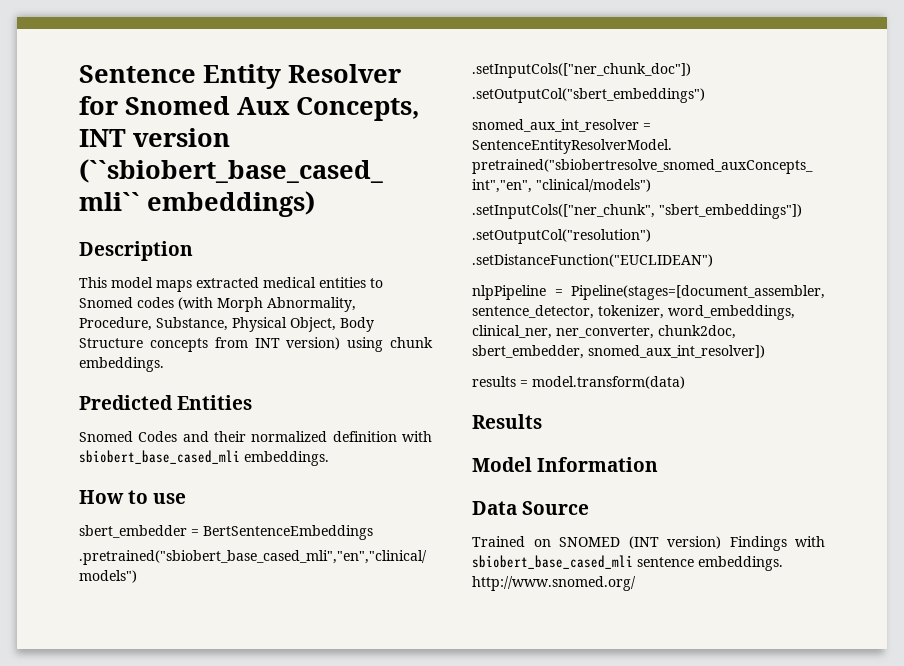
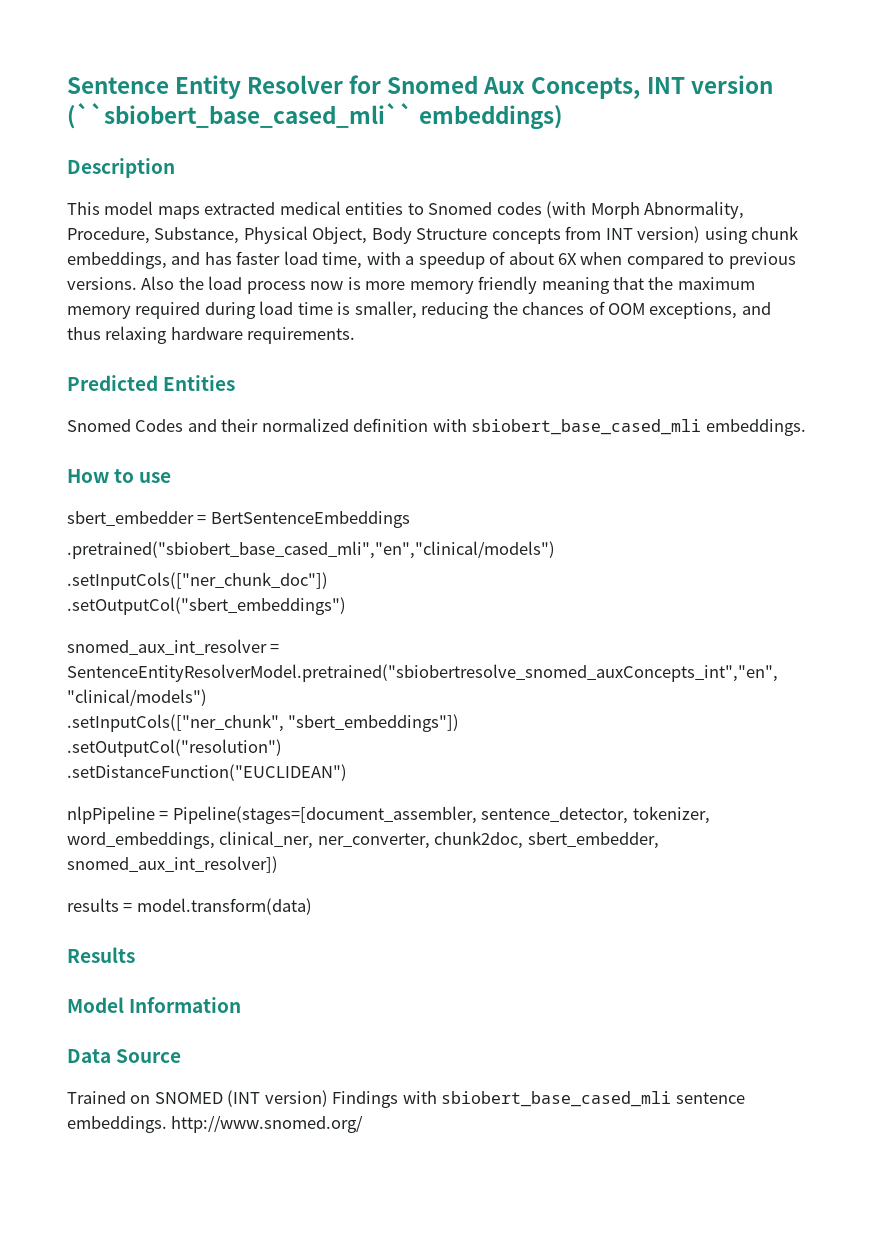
- This model maps extracted medical entities to Snomed codes (with Morph Abnormality, Procedure, Substance, Physical Object, Body Structure concepts from INT version) using chunk embeddings.
+ This model maps extracted medical entities to Snomed codes (with Morph Abnormality, Procedure, Substance, Physical Object, Body Structure concepts from INT version) using chunk embeddings, and has faster load time, with a speedup of about 6X when compared to previous versions. Also the load process now is more memory friendly meaning that the maximum memory required during load time is smaller, reducing the chances of OOM exceptions, and thus relaxing hardware requirements.

